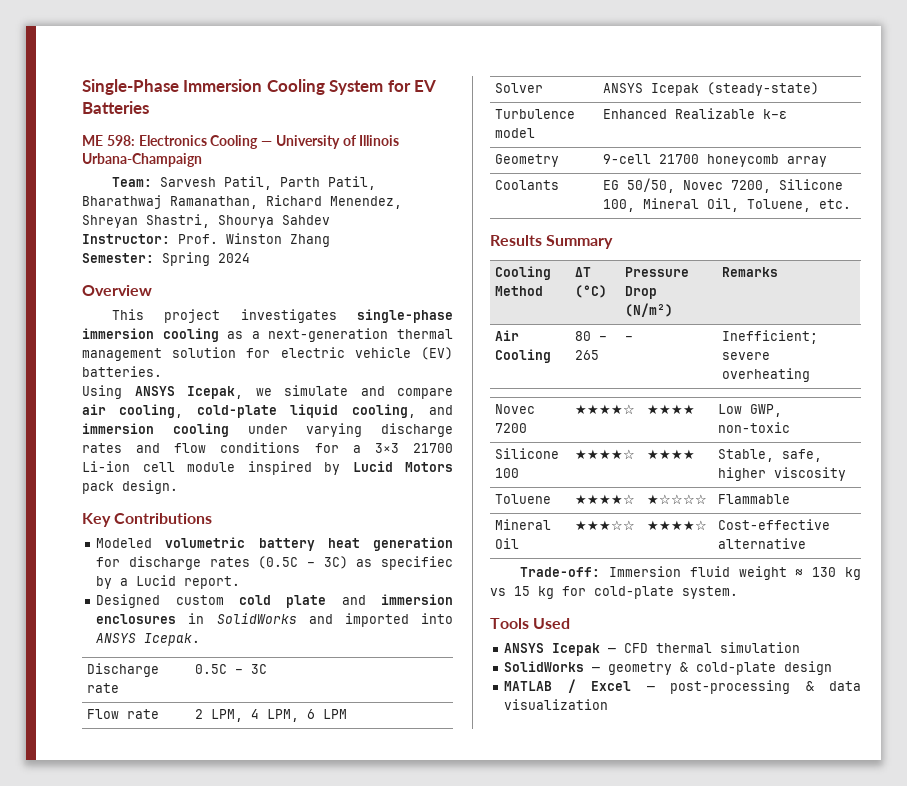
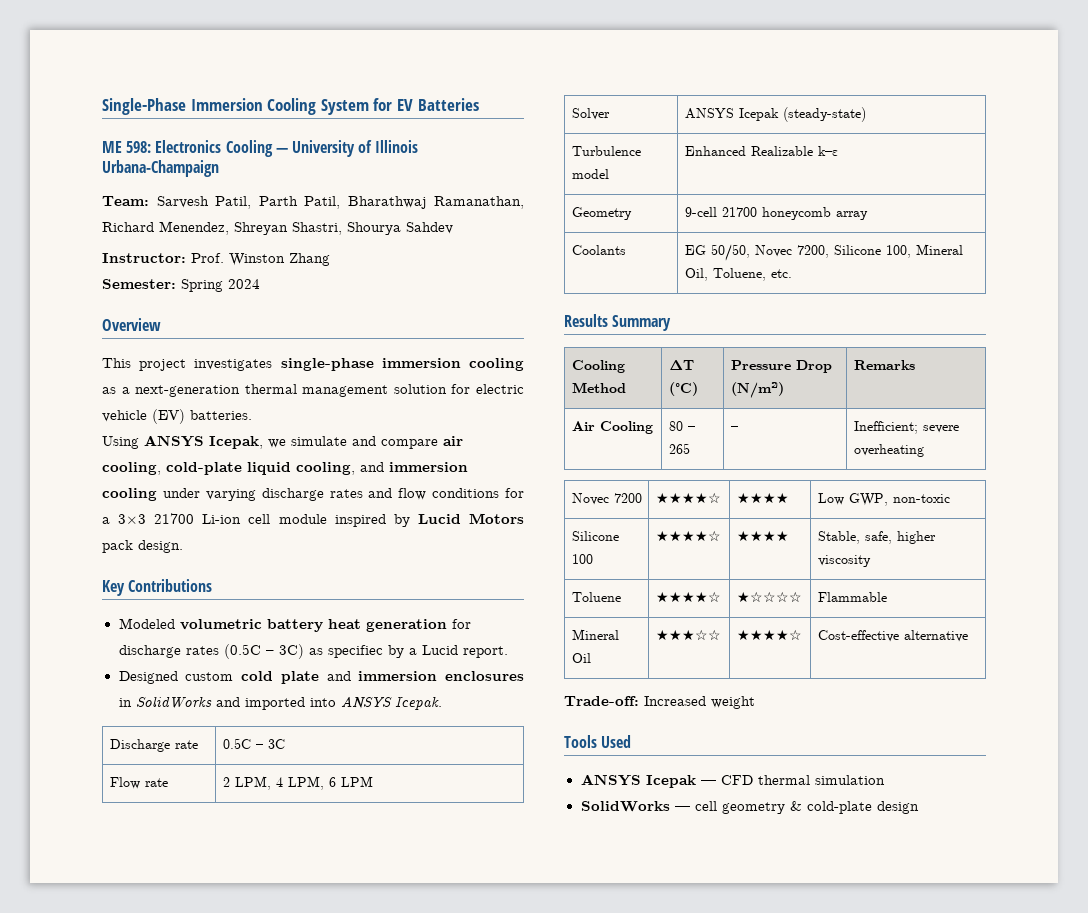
- Trade-off: Immersion fluid weight ≈ 130 kg vs 15 kg for cold-plate system.
+ Trade-off: Increased weight
- SolidWorks — geometry & cold-plate design
+ SolidWorks — cell geometry & cold-plate design
- MATLAB / Excel — post-processing & data visualization

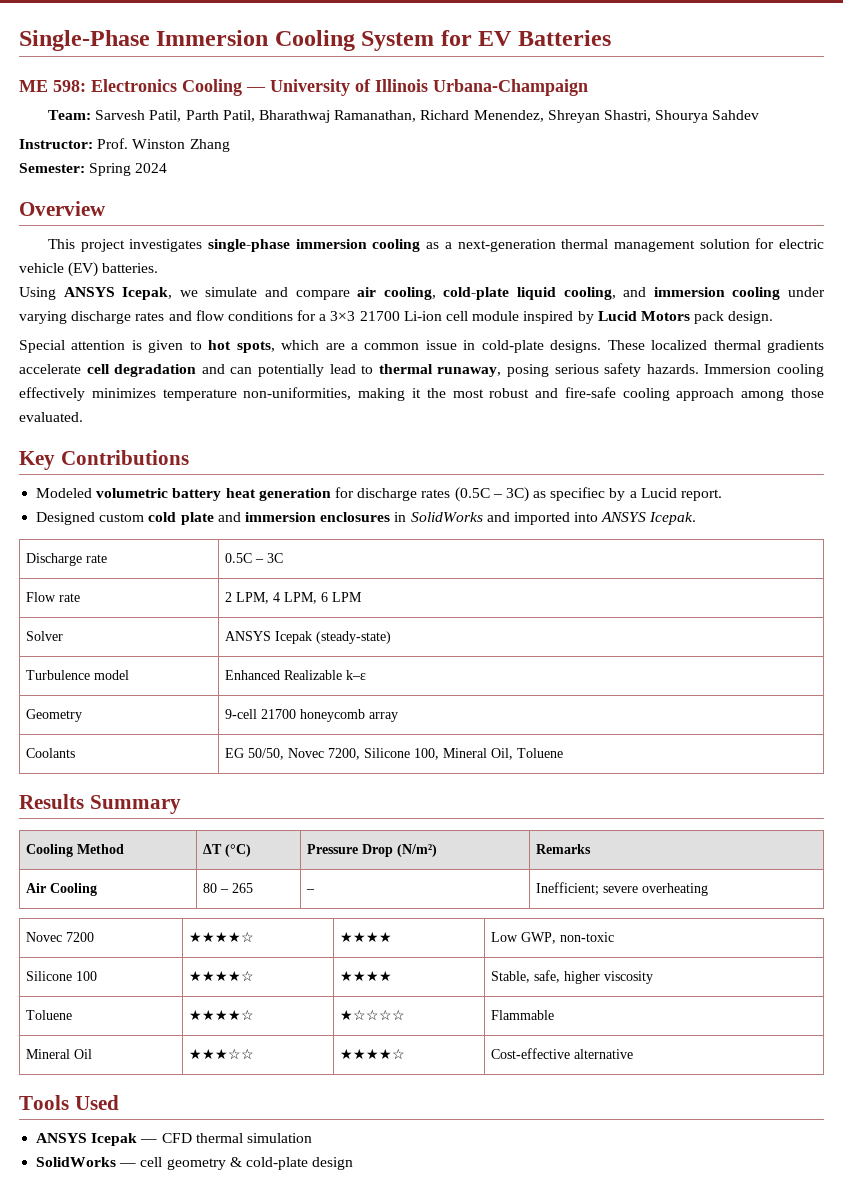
+ Special attention is given to hot spots, which are a common issue in cold-plate designs. These localized thermal gradients accelerate cell degradation and can potentially lead to thermal runaway, posing serious safety hazards. Immersion cooling effectively minimizes temperature non-uniformities, making it the most robust and fire-safe cooling approach among those evaluated.
- Coolants | EG 50/50, Novec 7200, Silicone 100, Mineral Oil, Toluene, etc.
+ Coolants | EG 50/50, Novec 7200, Silicone 100, Mineral Oil, Toluene
- Trade-off: Increased weight

